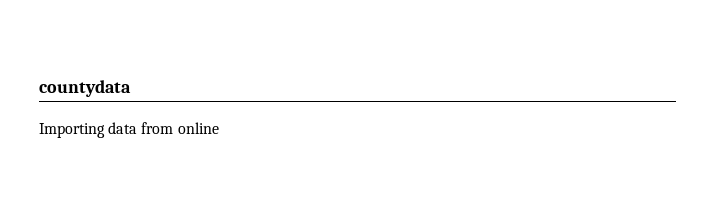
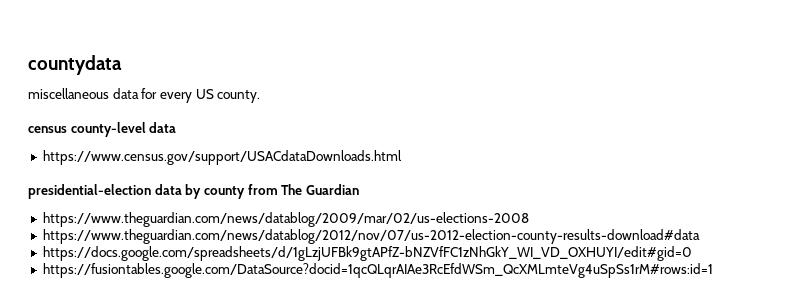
- Importing data from online
+ miscellaneous data for every US county.
+ census county-level data
+ https://www.census.gov/support/USACdataDownloads.html
+ presidential-election data by county from The Guardian
+ https://www.theguardian.com/news/datablog/2009/mar/02/us-elections-2008
+ https://www.theguardian.com/news/datablog/2012/nov/07/us-2012-election-county-results-download#data
+ https://docs.google.com/spreadsheets/d/1gLzjUFBk9gtAPfZ-bNZVfFC1zNhGkY_WI_VD_OXHUYI/edit#gid=0
+ https://fusiontables.google.com/DataSource?docid=1qcQLqrAIAe3RcEfdWSm_QcXMLmteVg4uSpSs1rM#rows:id=1

